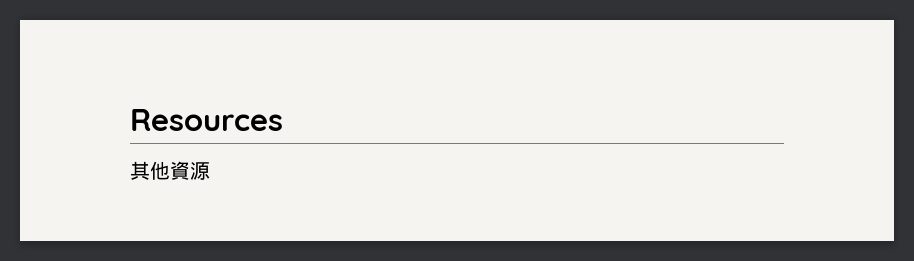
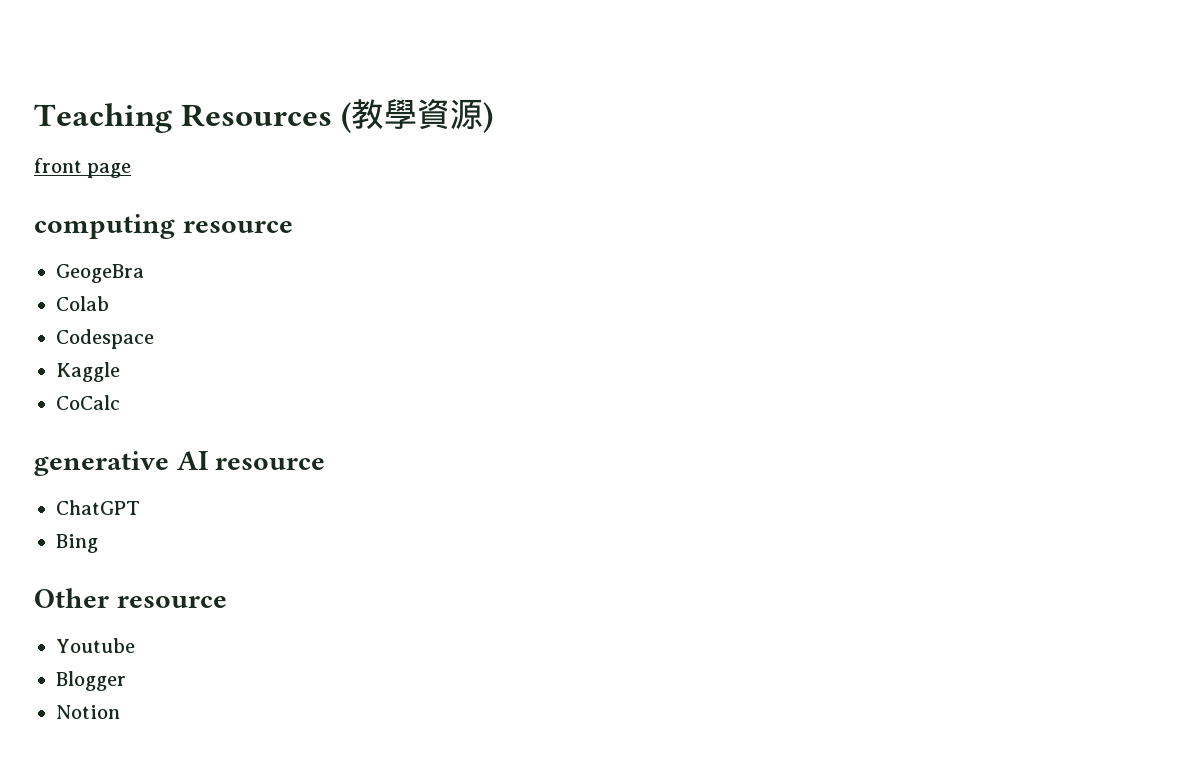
- Resources
- 其他資源
+ Teaching Resources (教學資源)
+ front page
+ computing resource
+ GeogeBra
+ Colab
+ Codespace
+ Kaggle
+ CoCalc
+ generative AI resource
+ ChatGPT
+ Bing
+ Other resource
+ Youtube
+ Blogger
+ Notion

